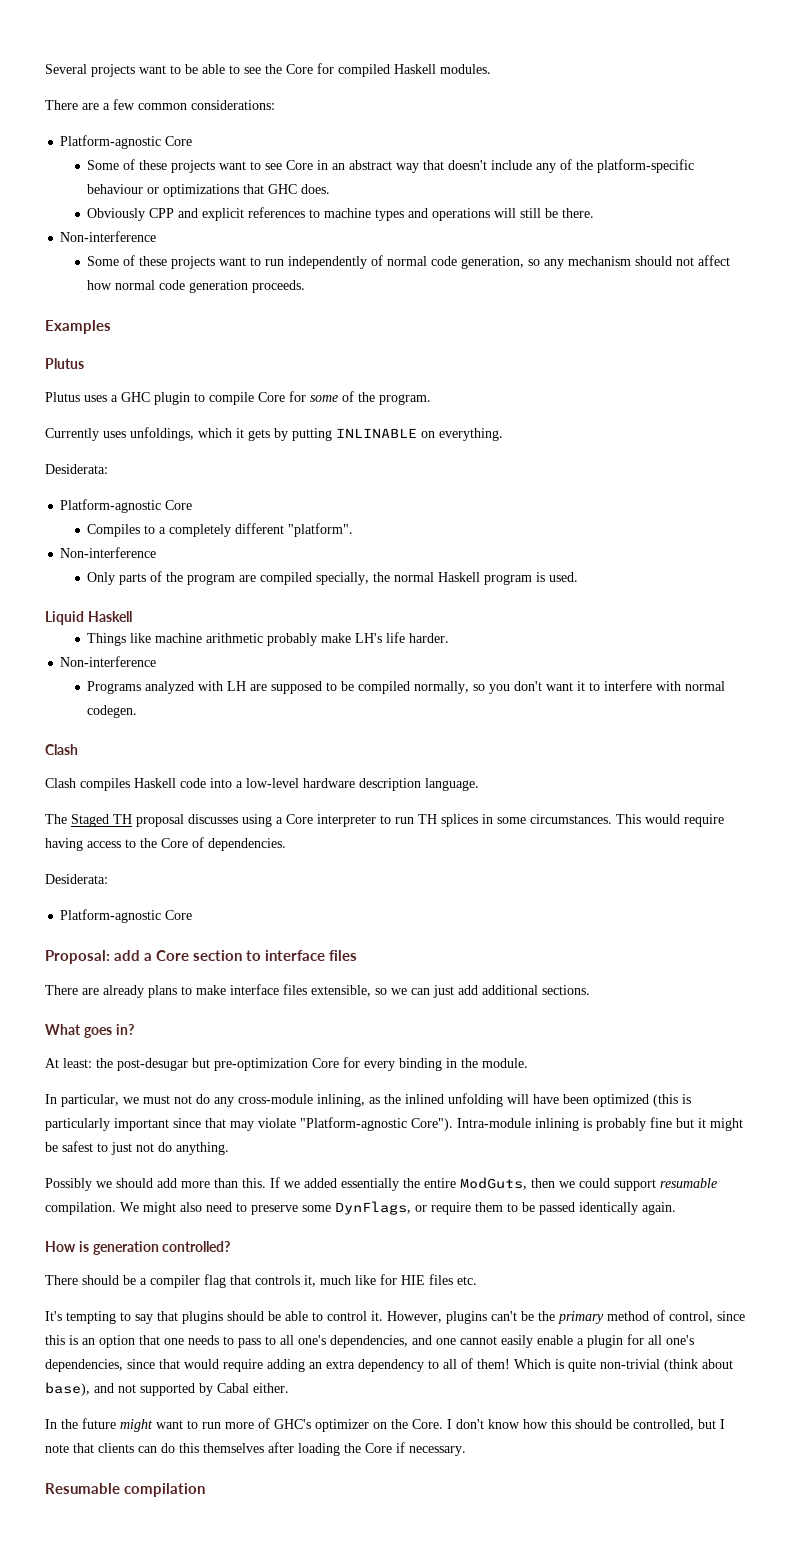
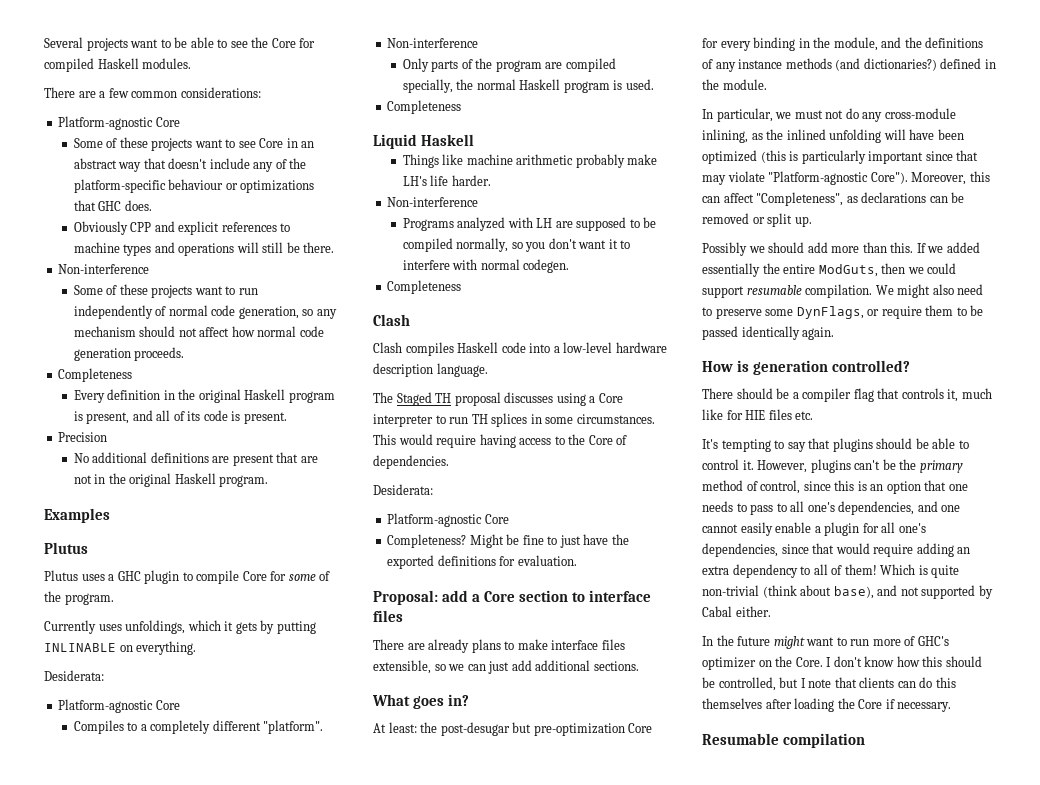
  Some of these projects want to run independently of normal code generation, so any mechanism should not affect how normal code generation proceeds.
+ Completeness
+ Every definition in the original Haskell program is present, and all of its code is present.
+ Precision
+ No additional definitions are present that are not in the original Haskell program.
  Only parts of the program are compiled specially, the normal Haskell program is used.
+ Completeness
  Programs analyzed with LH are supposed to be compiled normally, so you don't want it to interfere with normal codegen.
+ Completeness
+ Completeness? Might be fine to just have the exported definitions for evaluation.
- At least: the post-desugar but pre-optimization Core for every binding in the module.
+ At least: the post-desugar but pre-optimization Core for every binding in the module, and the definitions of any instance methods (and dictionaries?) defined in the module.
- Intra-module inlining is probably fine but it might be safest to just not do anything.
+ Moreover, this can affect "Completeness", as declarations can be removed or split up.

